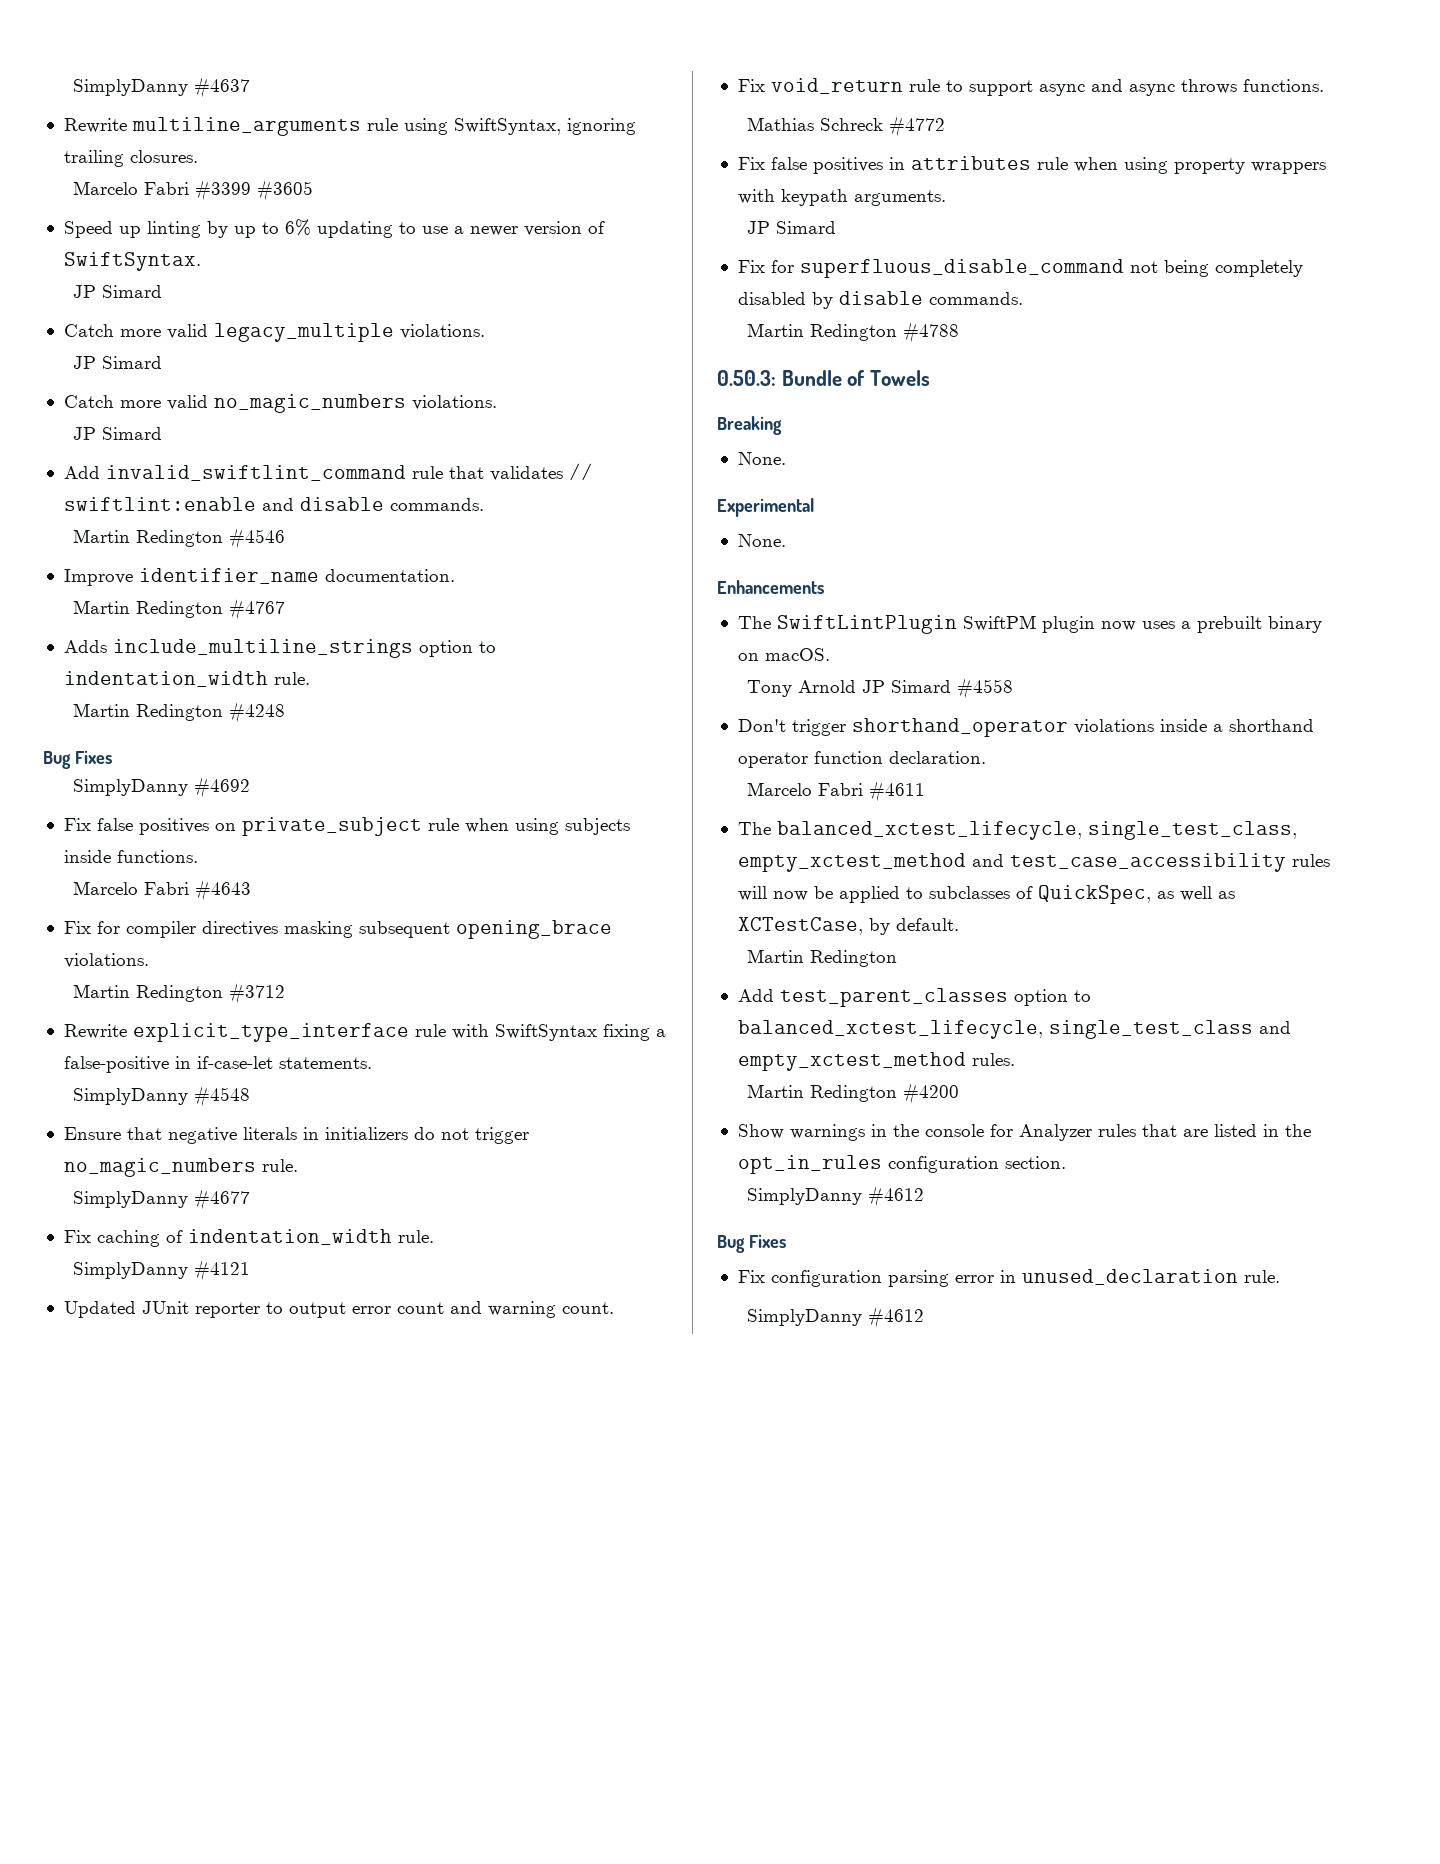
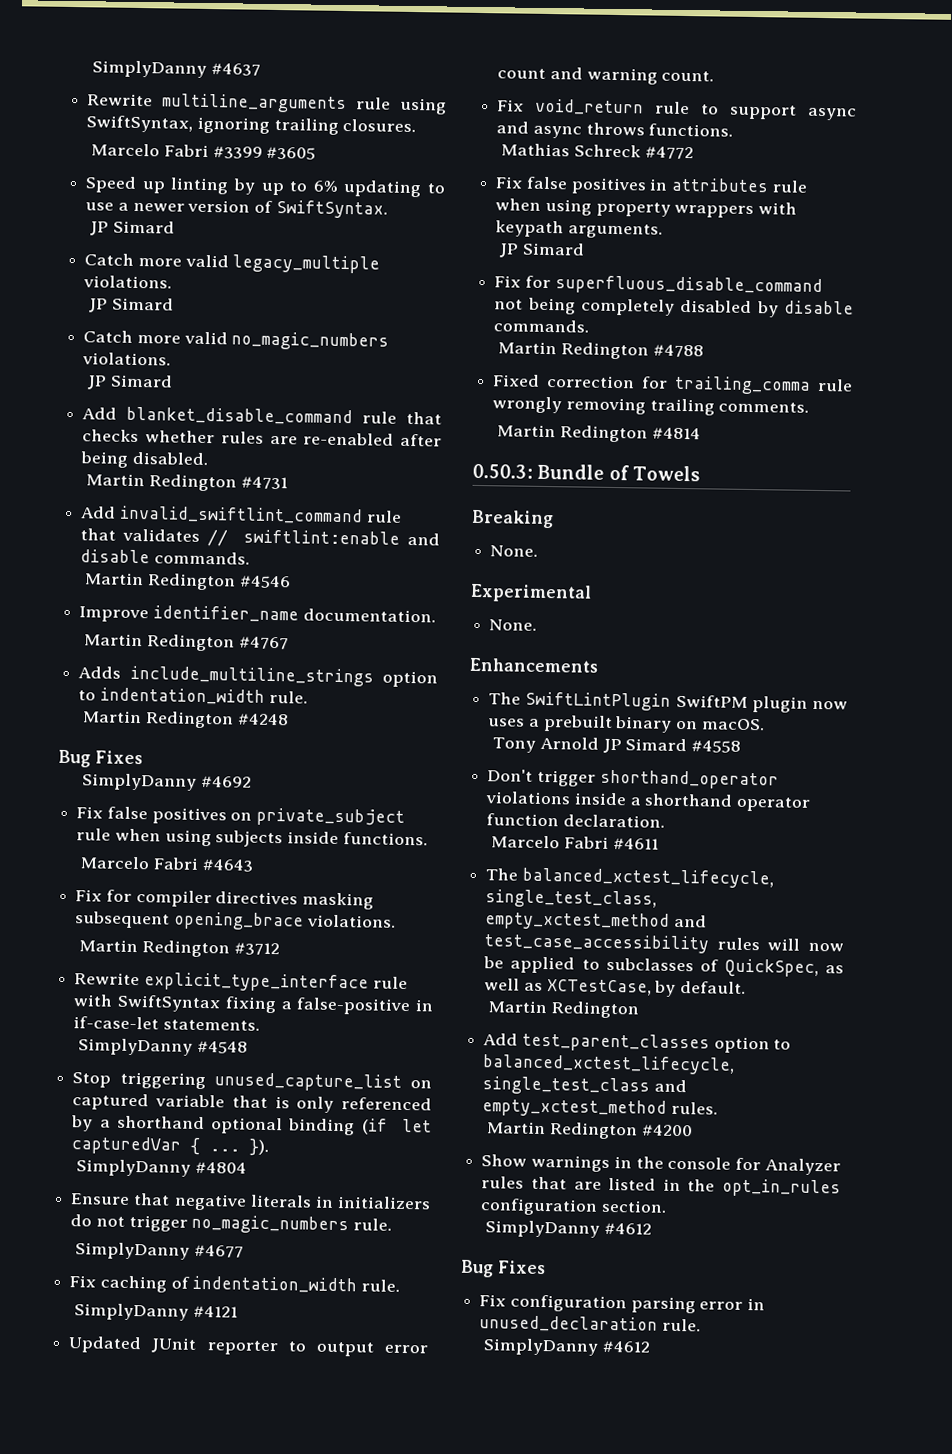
+ Add blanket_disable_command rule that checks whether rules are re-enabled after being disabled.
+ Martin Redington #4731
+ Stop triggering unused_capture_list on captured variable that is only referenced by a shorthand optional binding (if let capturedVar { ... }).
+ SimplyDanny #4804
+ Fixed correction for trailing_comma rule wrongly removing trailing comments.
+ Martin Redington #4814

